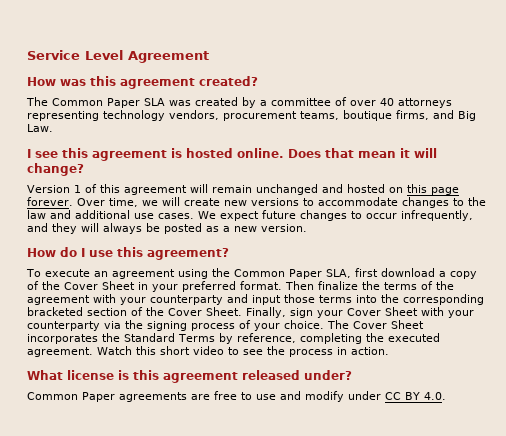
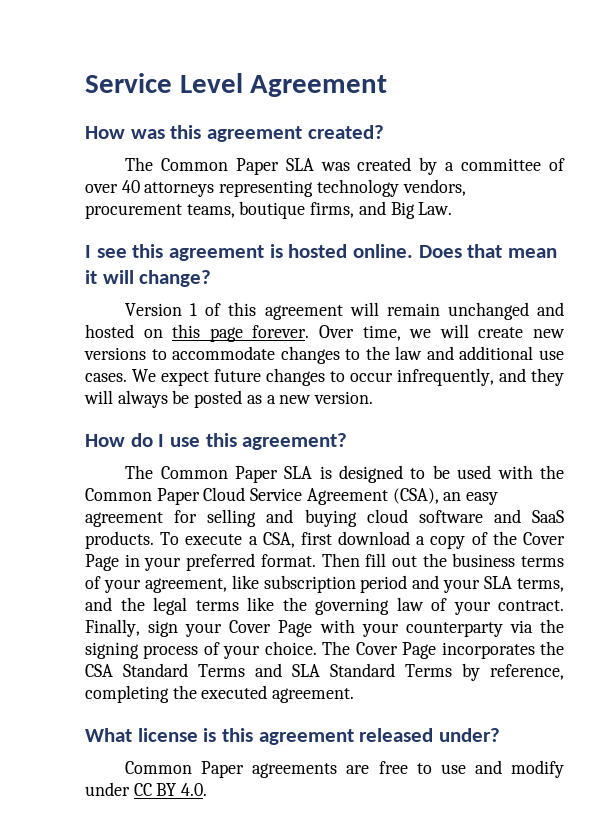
- To execute an agreement using the Common Paper SLA, first download a copy of the Cover Sheet in your preferred format.
+ The Common Paper SLA is designed to be used with the Common Paper Cloud Service Agreement (CSA), an easy agreement for selling and buying cloud software and SaaS products. To execute a CSA, first download a copy of the Cover Page in your preferred format.
- Then finalize the terms of the agreement with your counterparty and input those terms into the corresponding bracketed section of the Cover Sheet.
+ Then fill out the business terms of your agreement, like subscription period and your SLA terms, and the legal terms like the governing law of your contract.
- Finally, sign your Cover Sheet with your counterparty via the signing process of your choice.
+ Finally, sign your Cover Page with your counterparty via the signing process of your choice.
- The Cover Sheet incorporates the Standard Terms by reference, completing the executed agreement. Watch this short video to see the process in action.
+ The Cover Page incorporates the CSA Standard Terms and SLA Standard Terms by reference, completing the executed agreement.

